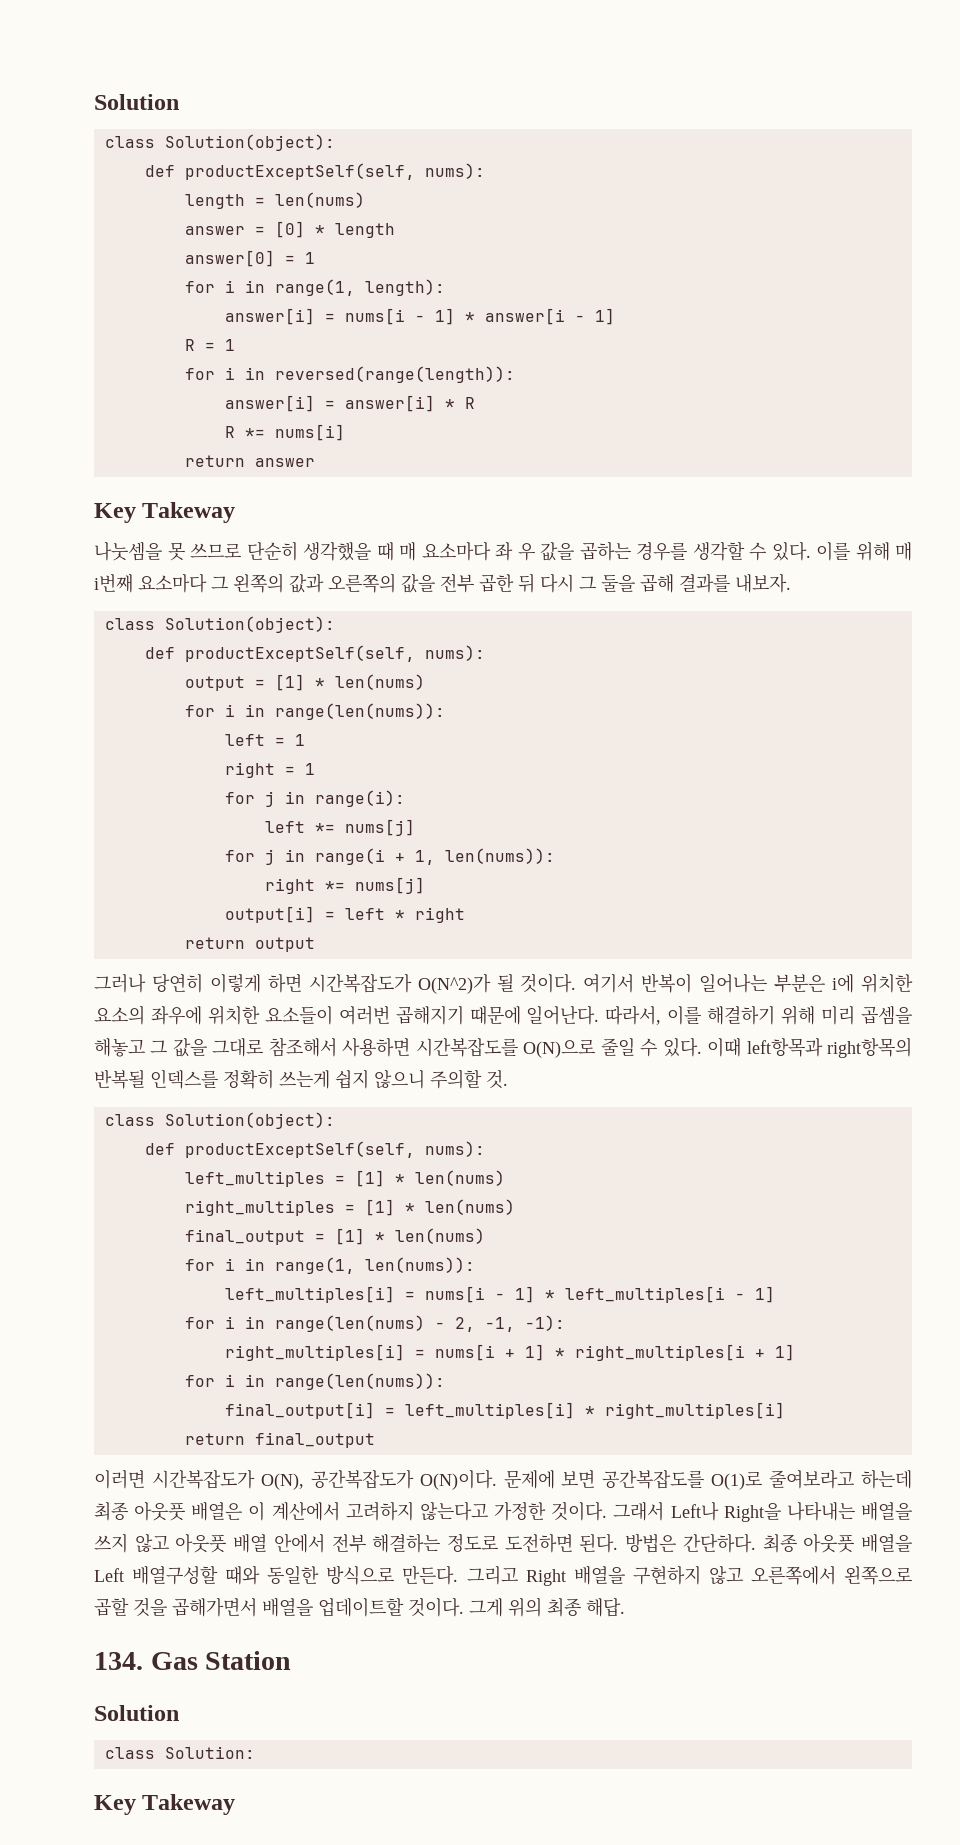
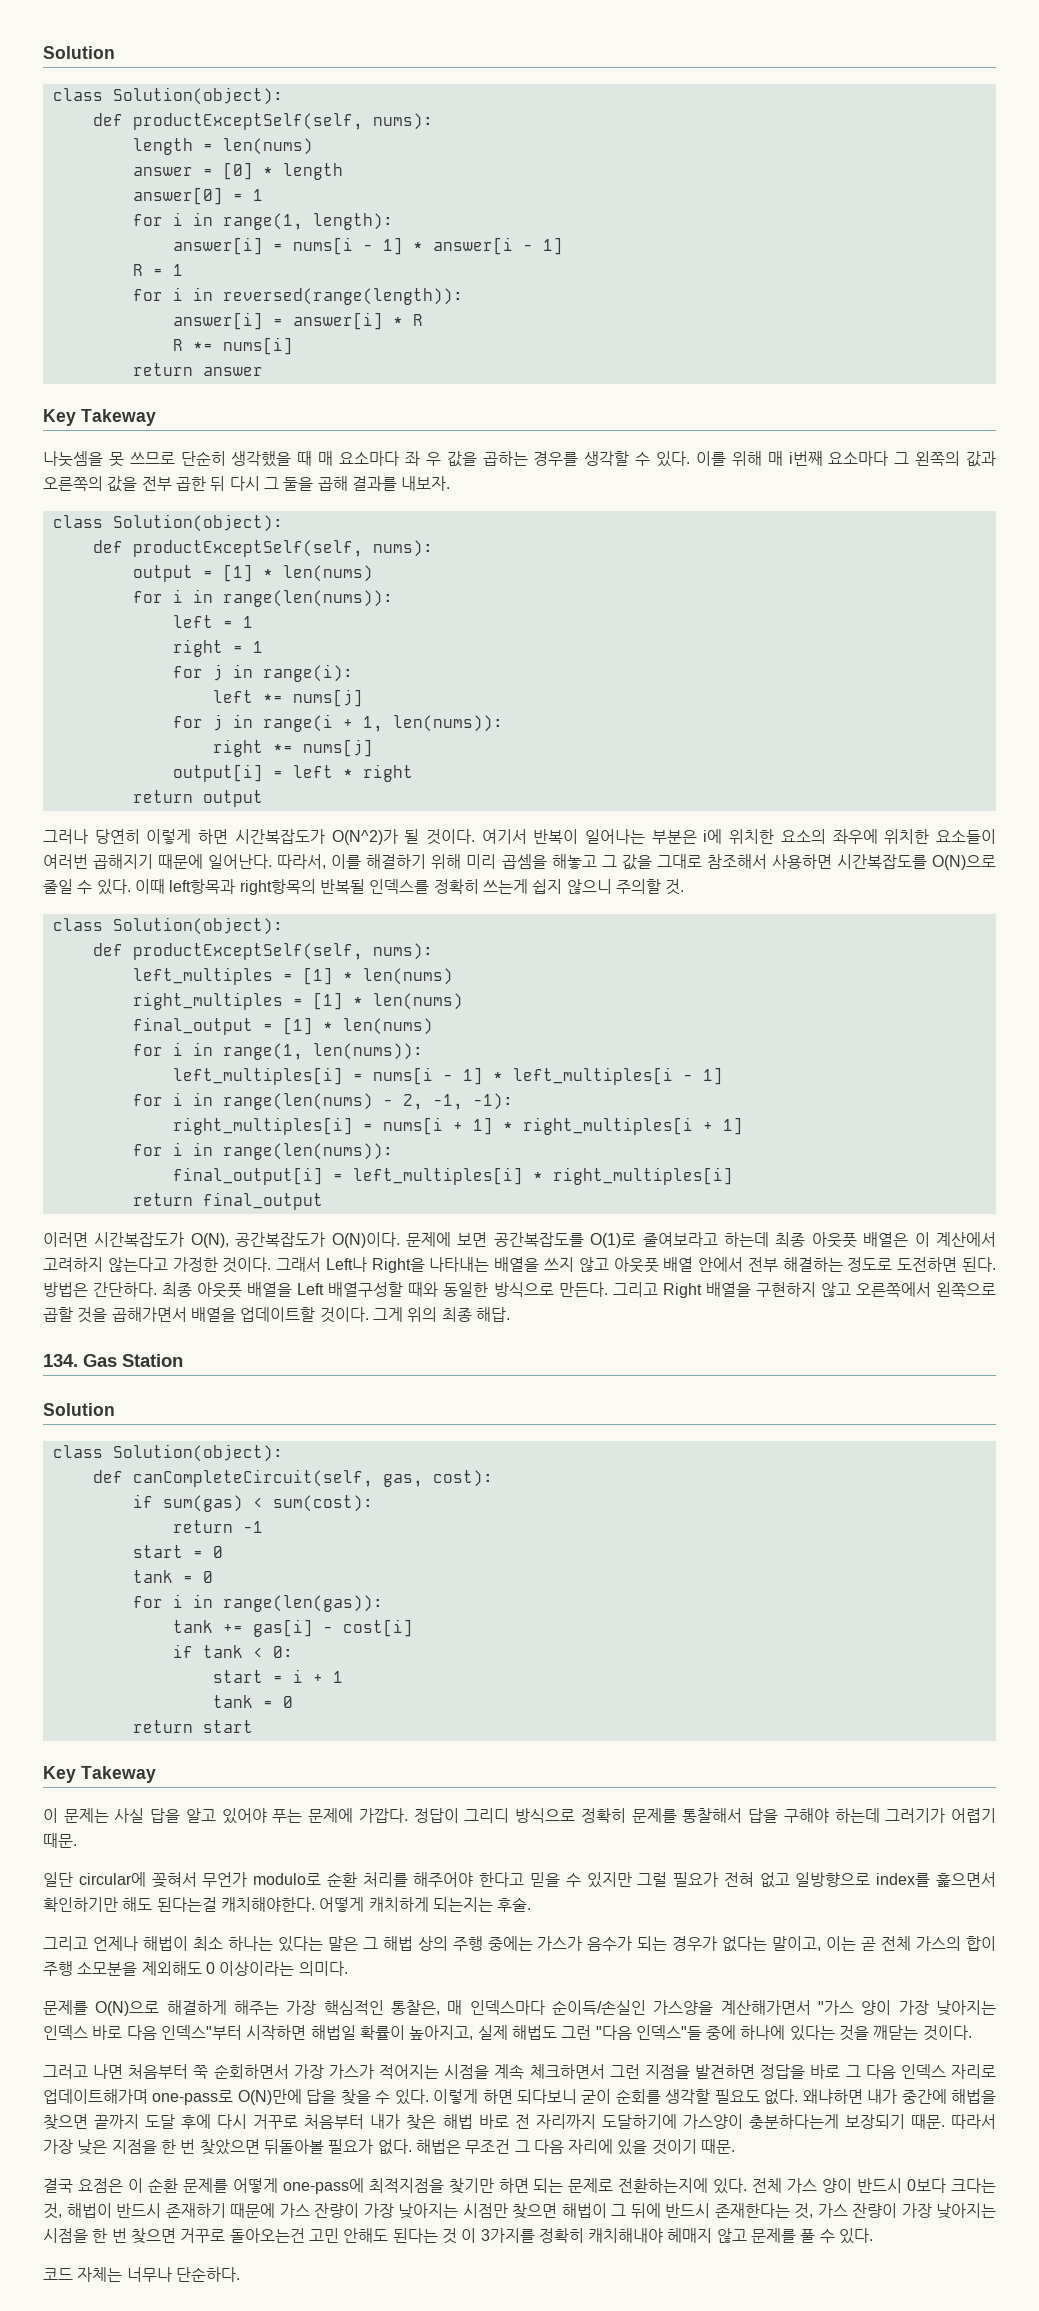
  134. Gas Station
  Solution
- class Solution:
+ class Solution(object):
+ def canCompleteCircuit(self, gas, cost):
+ if sum(gas) < sum(cost):
+ return -1
+ start = 0
+ tank = 0
+ for i in range(len(gas)):
+ tank += gas[i] - cost[i]
+ if tank < 0:
+ start = i + 1
+ tank = 0
+ return start
  Key Takeway
+ 이 문제는 사실 답을 알고 있어야 푸는 문제에 가깝다. 정답이 그리디 방식으로 정확히 문제를 통찰해서 답을 구해야 하는데 그러기가 어렵기 때문.
+ 일단 circular에 꽂혀서 무언가 modulo로 순환 처리를 해주어야 한다고 믿을 수 있지만 그럴 필요가 전혀 없고 일방향으로 index를 훑으면서 확인하기만 해도 된다는걸 캐치해야한다. 어떻게 캐치하게 되는지는 후술.
+ 그리고 언제나 해법이 최소 하나는 있다는 말은 그 해법 상의 주행 중에는 가스가 음수가 되는 경우가 없다는 말이고, 이는 곧 전체 가스의 합이 주행 소모분을 제외해도 0 이상이라는 의미다.
+ 문제를 O(N)으로 해결하게 해주는 가장 핵심적인 통찰은, 매 인덱스마다 순이득/손실인 가스양을 계산해가면서 "가스 양이 가장 낮아지는 인덱스 바로 다음 인덱스"부터 시작하면 해법일 확률이 높아지고, 실제 해법도 그런 "다음 인덱스"들 중에 하나에 있다는 것을 깨닫는 것이다.
+ 그러고 나면 처음부터 쭉 순회하면서 가장 가스가 적어지는 시점을 계속 체크하면서 그런 지점을 발견하면 정답을 바로 그 다음 인덱스 자리로 업데이트해가며 one-pass로 O(N)만에 답을 찾을 수 있다. 이렇게 하면 되다보니 굳이 순회를 생각할 필요도 없다. 왜냐하면 내가 중간에 해법을 찾으면 끝까지 도달 후에 다시 거꾸로 처음부터 내가 찾은 해법 바로 전 자리까지 도달하기에 가스양이 충분하다는게 보장되기 때문. 따라서 가장 낮은 지점을 한 번 찾았으면 뒤돌아볼 필요가 없다. 해법은 무조건 그 다음 자리에 있을 것이기 때문.
+ 결국 요점은 이 순환 문제를 어떻게 one-pass에 최적지점을 찾기만 하면 되는 문제로 전환하는지에 있다. 전체 가스 양이 반드시 0보다 크다는 것, 해법이 반드시 존재하기 때문에 가스 잔량이 가장 낮아지는 시점만 찾으면 해법이 그 뒤에 반드시 존재한다는 것, 가스 잔량이 가장 낮아지는 시점을 한 번 찾으면 거꾸로 돌아오는건 고민 안해도 된다는 것 이 3가지를 정확히 캐치해내야 헤매지 않고 문제를 풀 수 있다.
+ 코드 자체는 너무나 단순하다.

